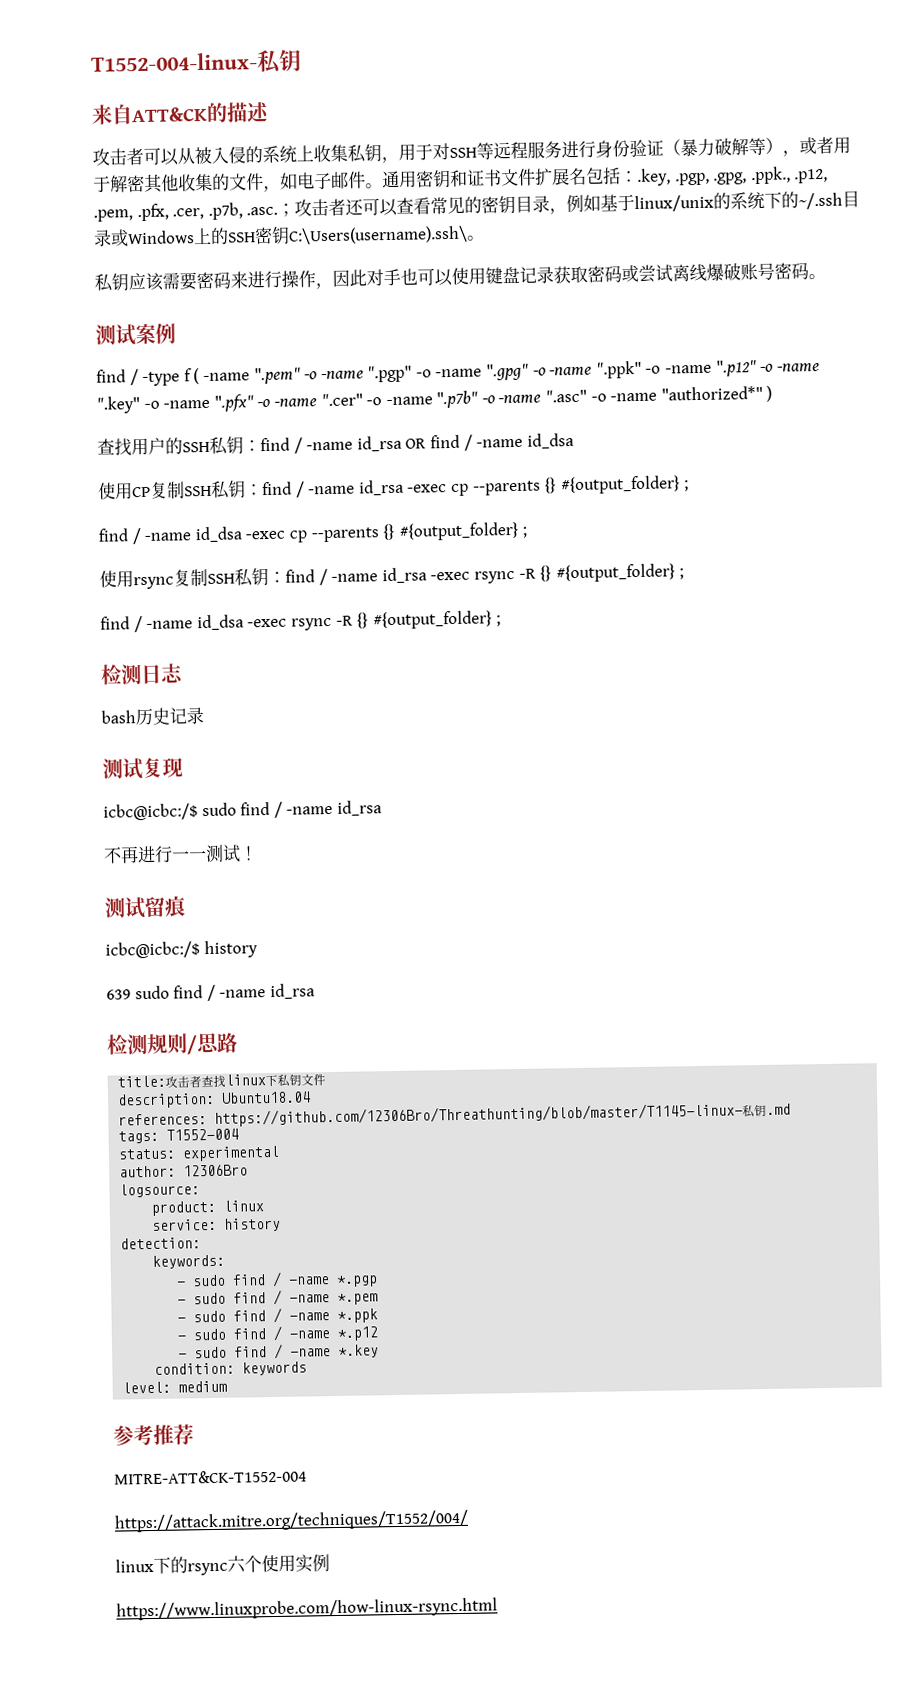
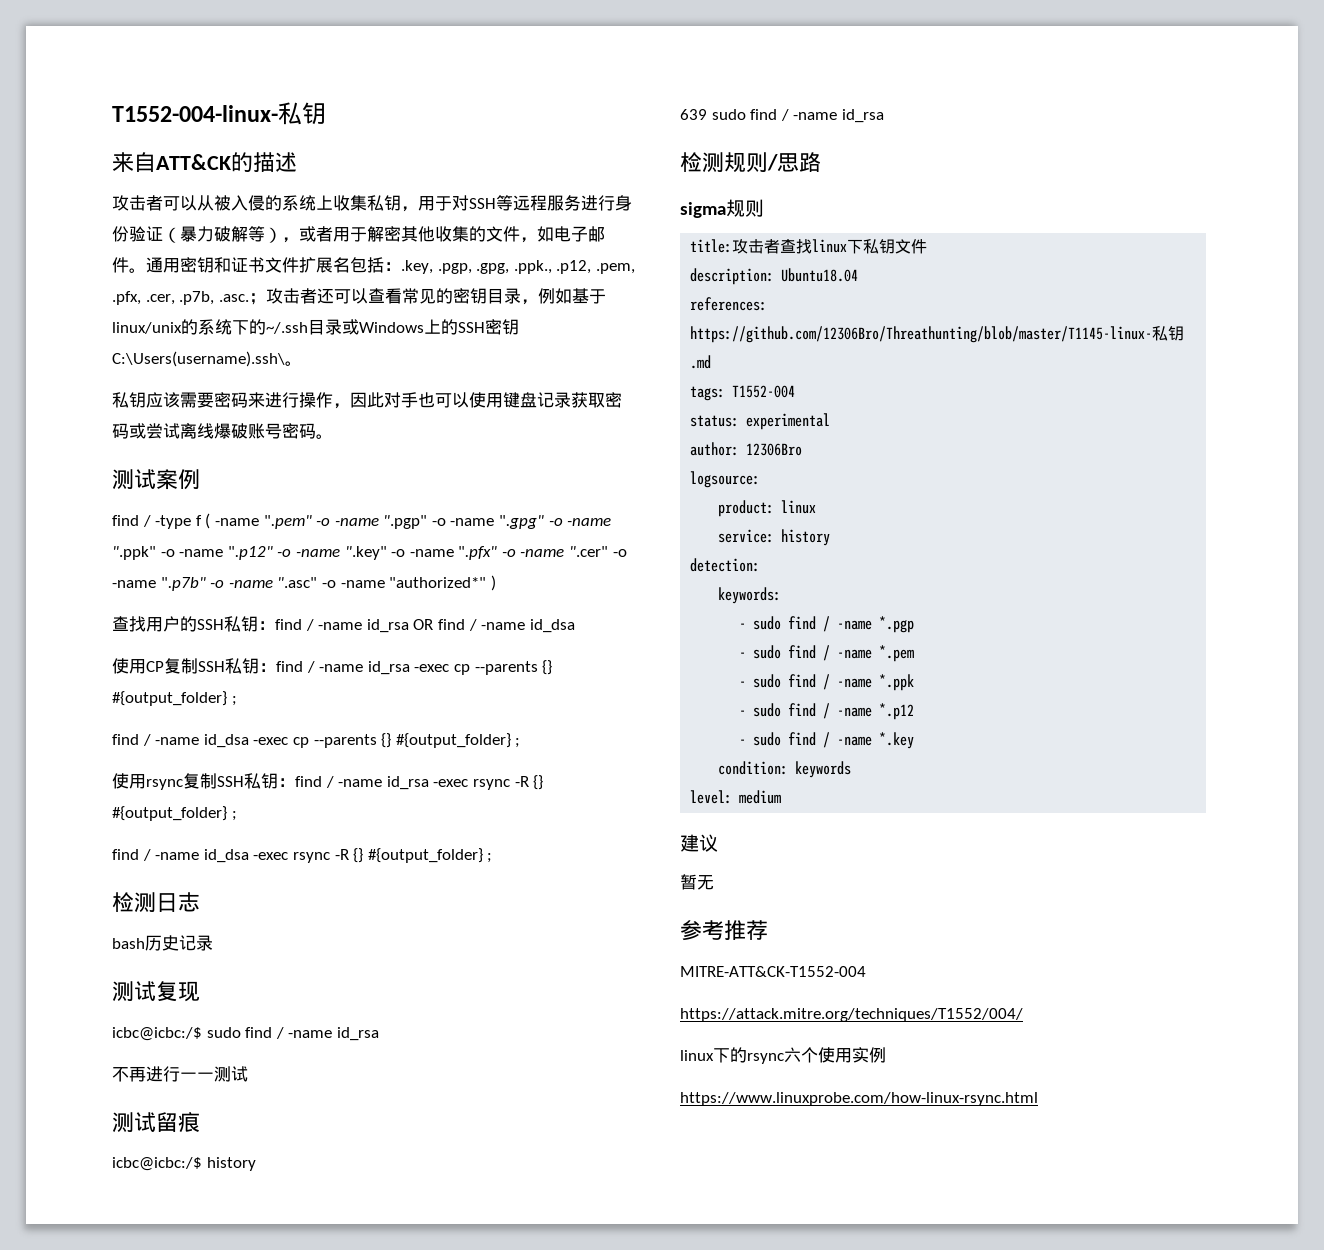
- 不再进行一一测试！
+ 不再进行一一测试
+ sigma规则
+ 建议
+ 暂无

